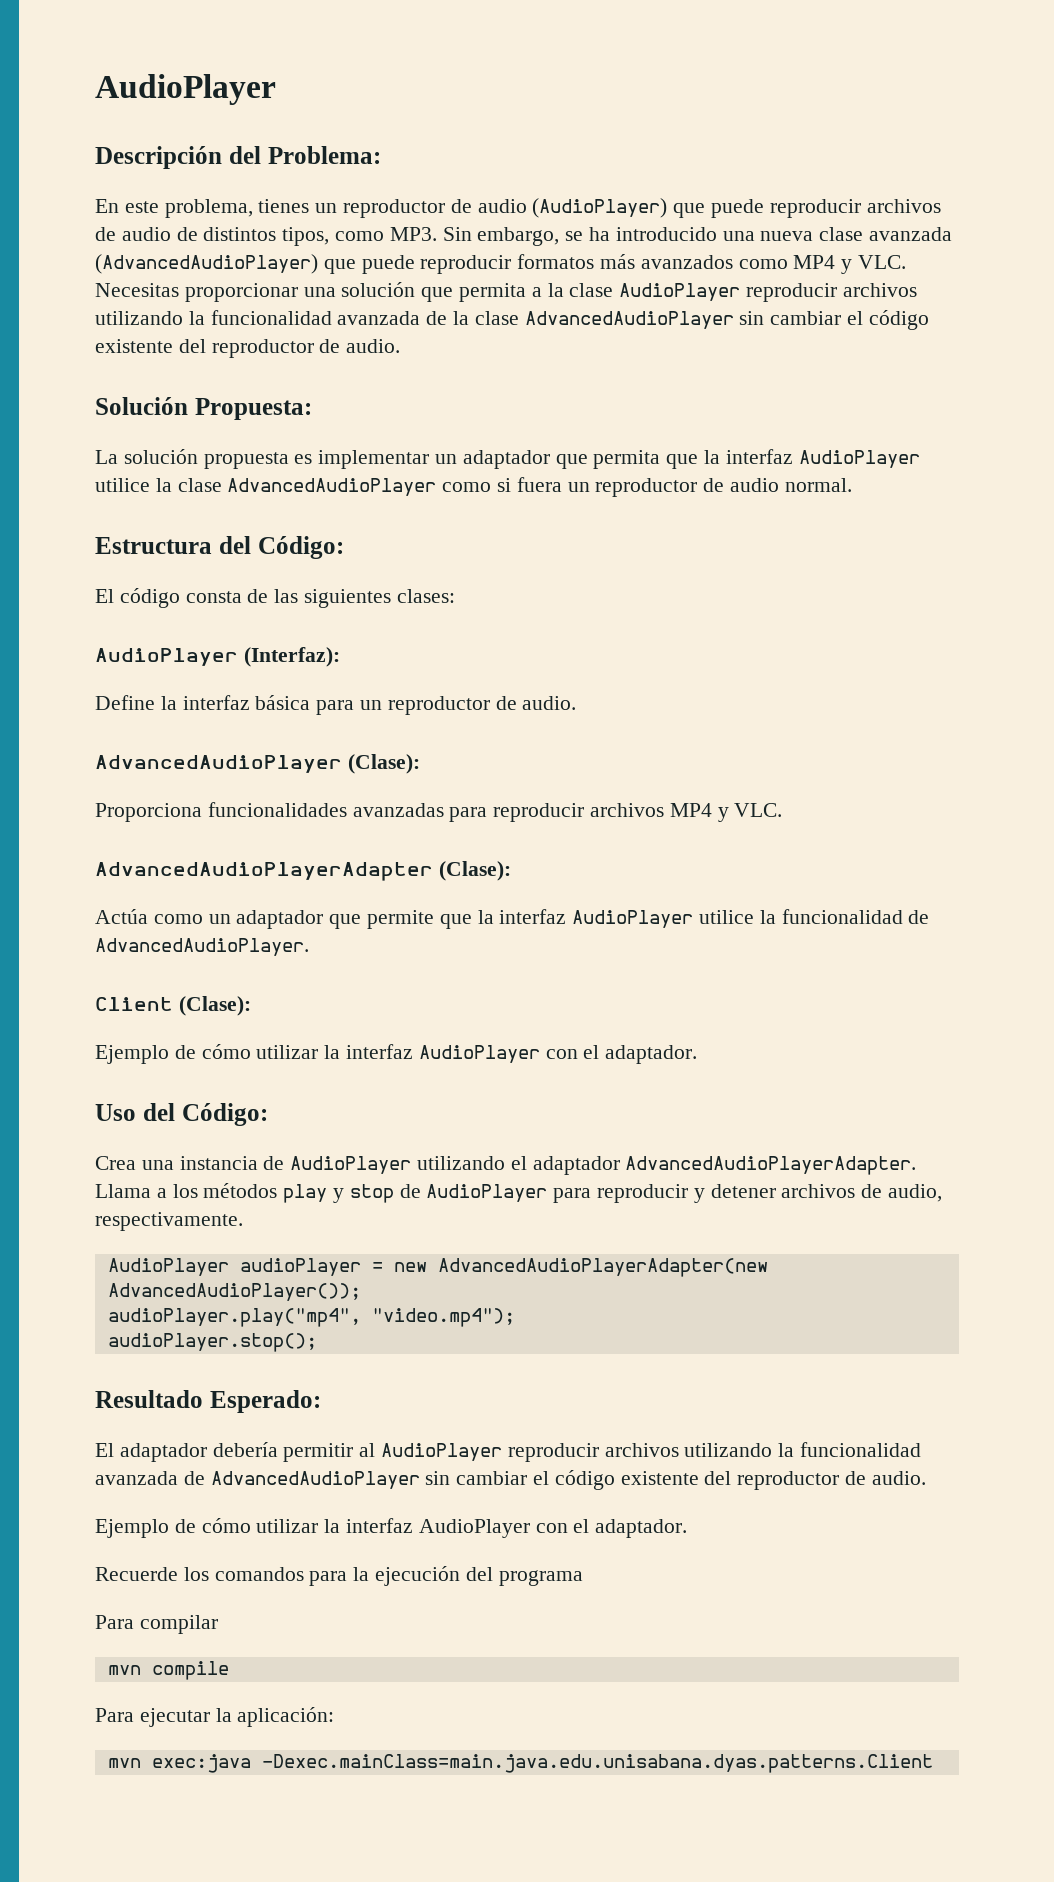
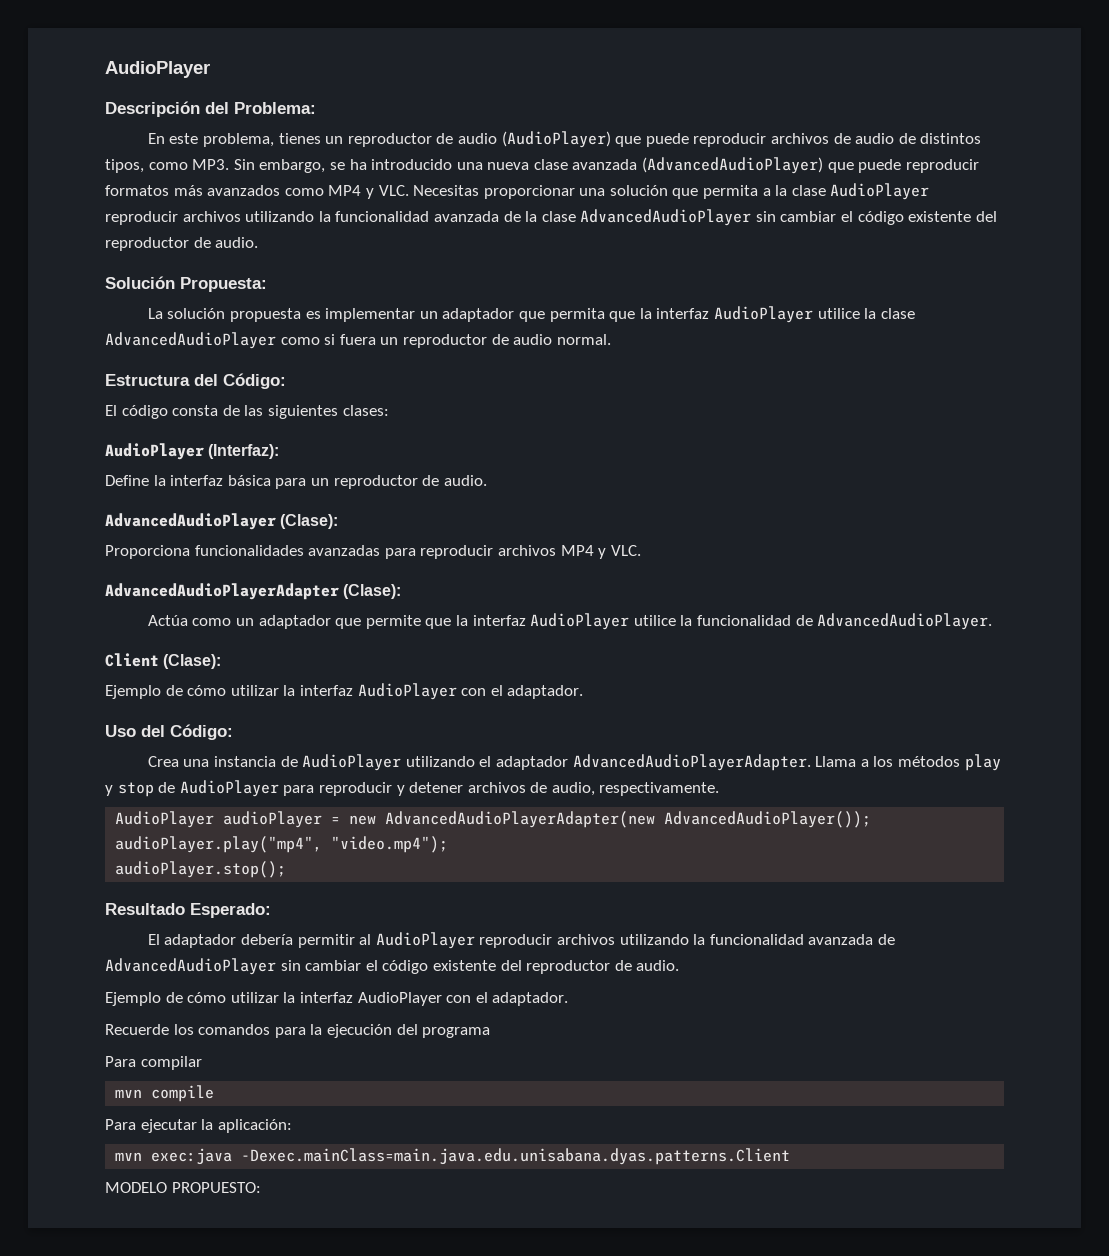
+ MODELO PROPUESTO:

